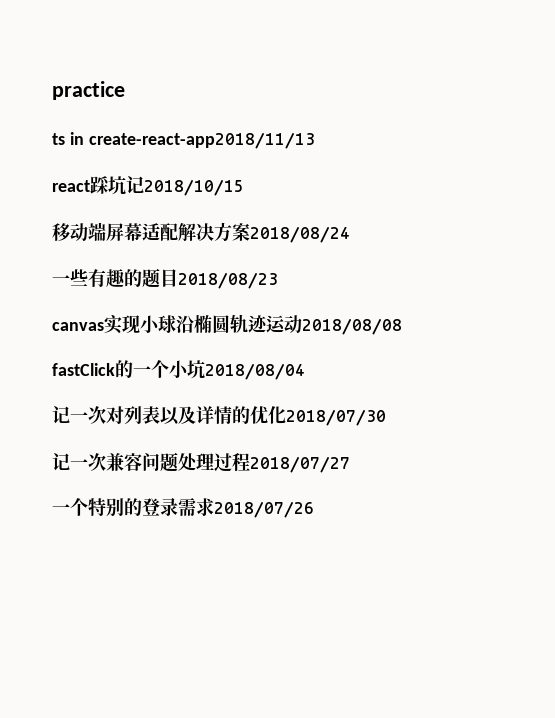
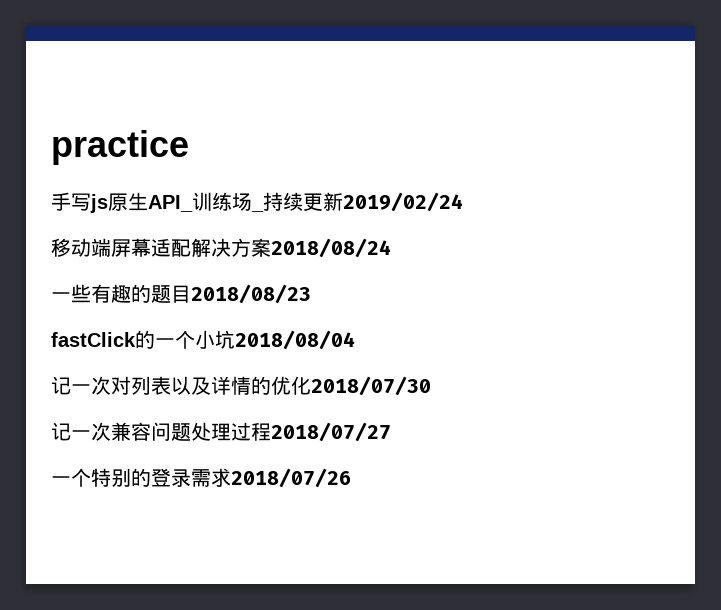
- ts in create-react-app2018/11/13
- react踩坑记2018/10/15
+ 手写js原生API_训练场_持续更新2019/02/24
- canvas实现小球沿椭圆轨迹运动2018/08/08

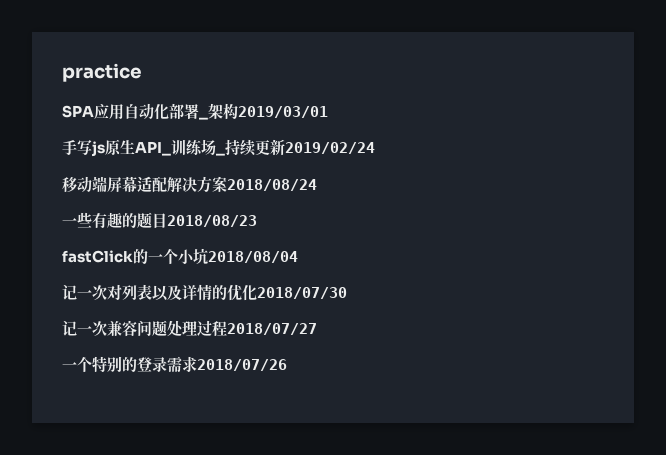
+ SPA应用自动化部署_架构2019/03/01

